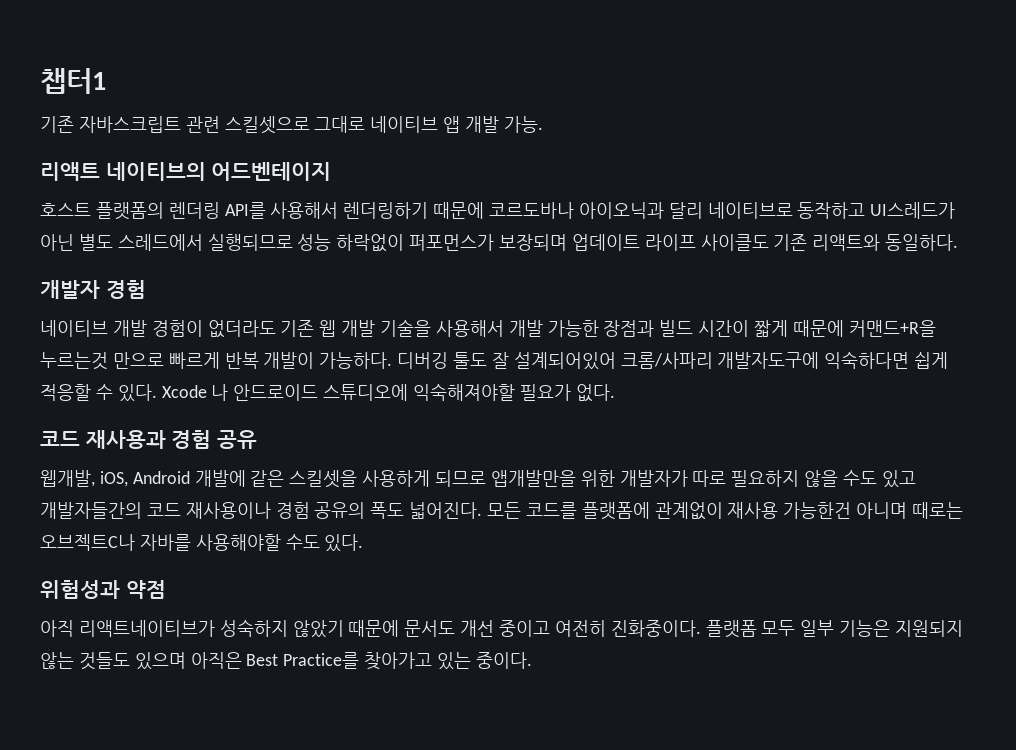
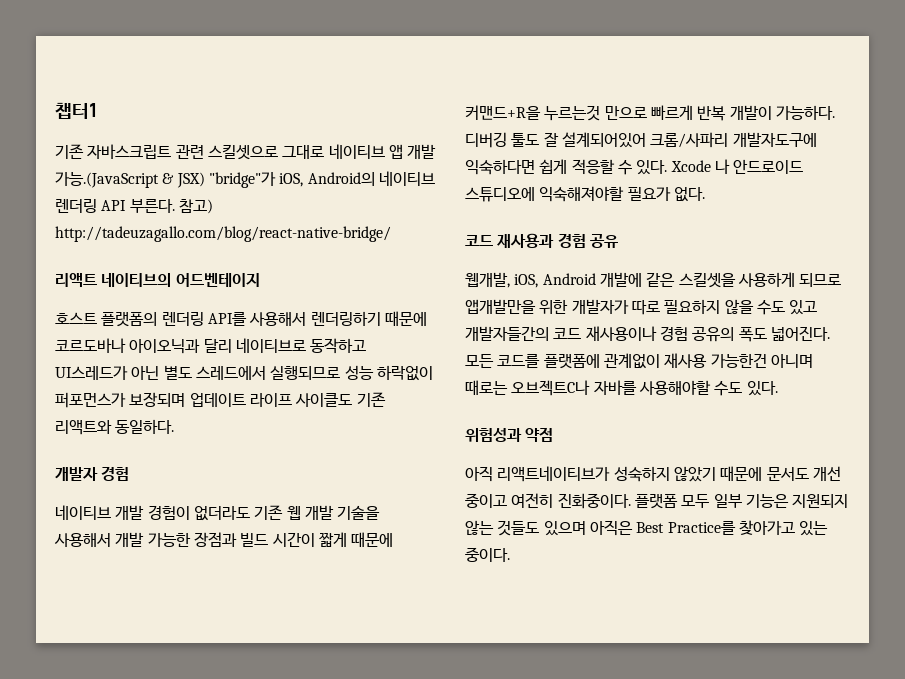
- 기존 자바스크립트 관련 스킬셋으로 그대로 네이티브 앱 개발 가능.
+ 기존 자바스크립트 관련 스킬셋으로 그대로 네이티브 앱 개발 가능.(JavaScript & JSX) "bridge"가 iOS, Android의 네이티브 렌더링 API 부른다. 참고) http://tadeuzagallo.com/blog/react-native-bridge/

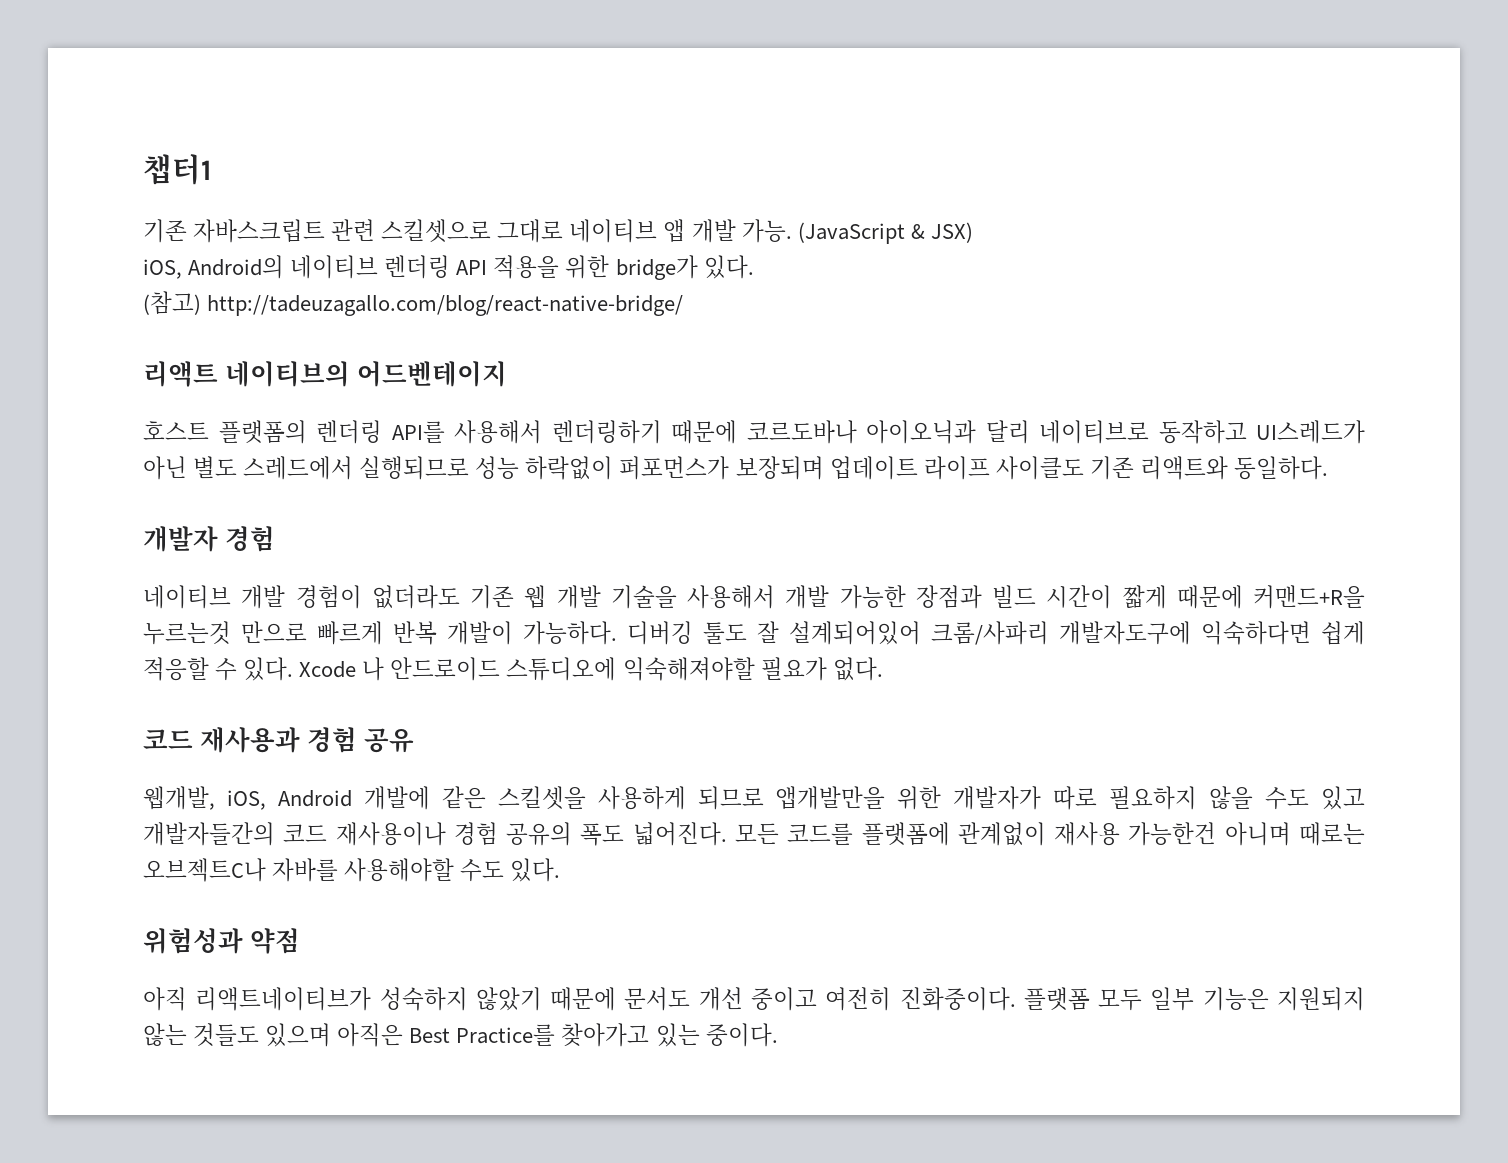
- 기존 자바스크립트 관련 스킬셋으로 그대로 네이티브 앱 개발 가능.(JavaScript & JSX) "bridge"가 iOS, Android의 네이티브 렌더링 API 부른다. 참고) http://tadeuzagallo.com/blog/react-native-bridge/
+ 기존 자바스크립트 관련 스킬셋으로 그대로 네이티브 앱 개발 가능. (JavaScript & JSX)
+ iOS, Android의 네이티브 렌더링 API 적용을 위한 bridge가 있다.
+ (참고) http://tadeuzagallo.com/blog/react-native-bridge/

